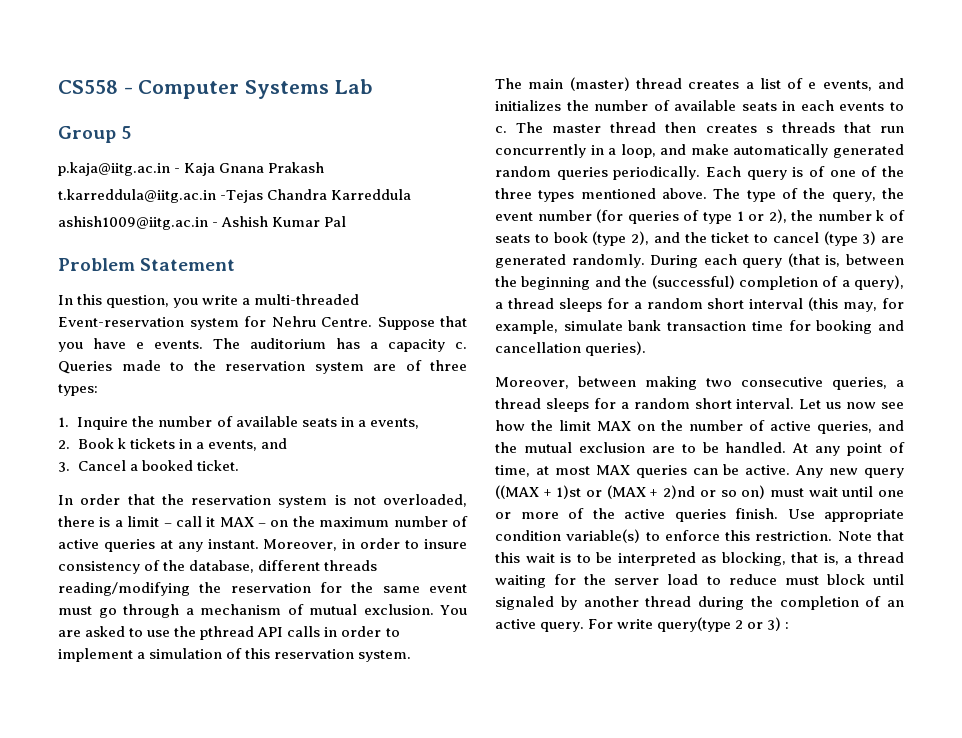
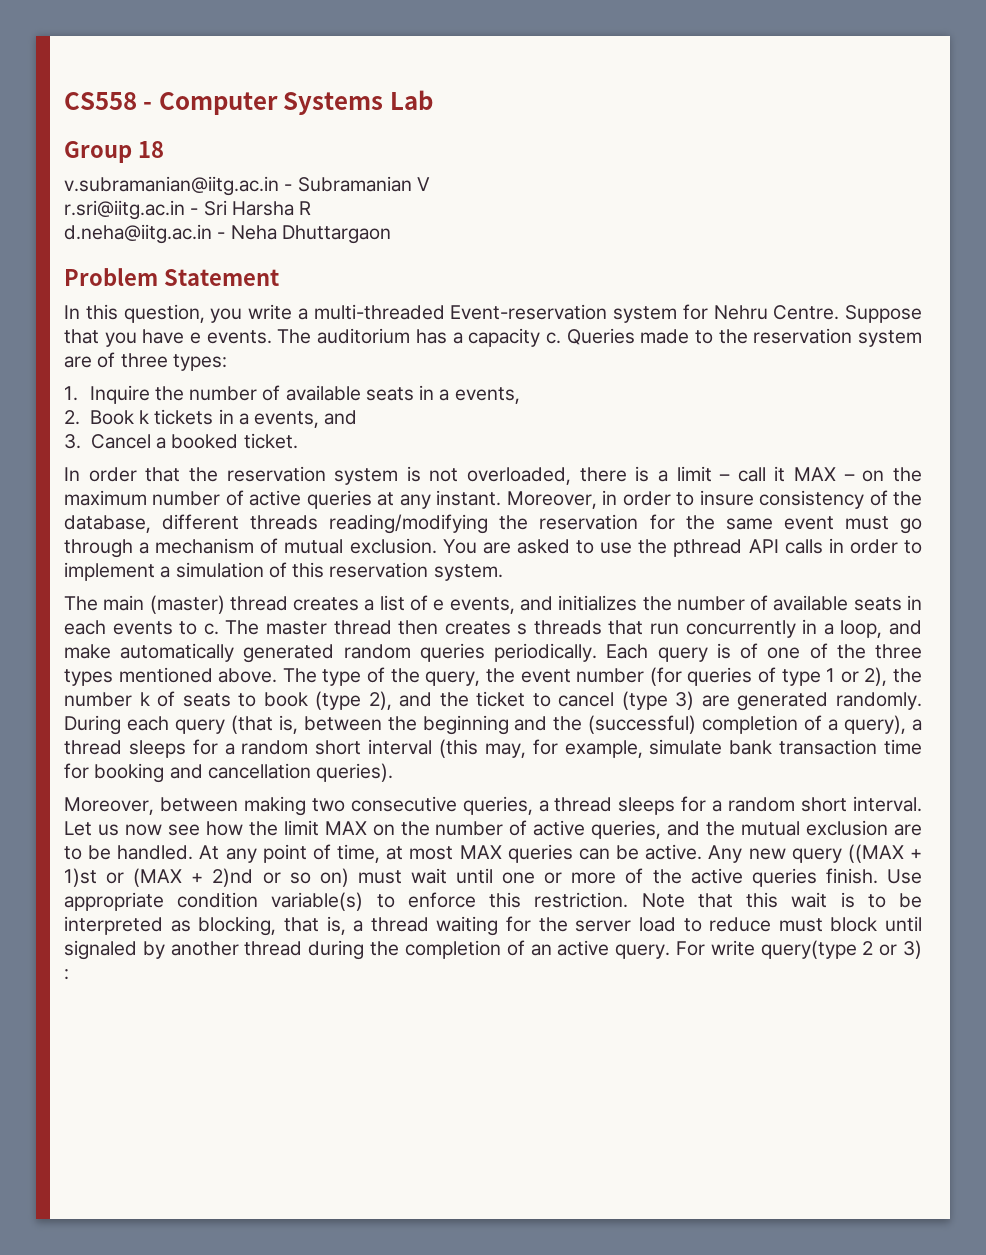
- Group 5
- p.kaja@iitg.ac.in - Kaja Gnana Prakash
- t.karreddula@iitg.ac.in -Tejas Chandra Karreddula
- ashish1009@iitg.ac.in - Ashish Kumar Pal
+ Group 18
+ v.subramanian@iitg.ac.in - Subramanian V
+ r.sri@iitg.ac.in - Sri Harsha R
+ d.neha@iitg.ac.in - Neha Dhuttargaon

